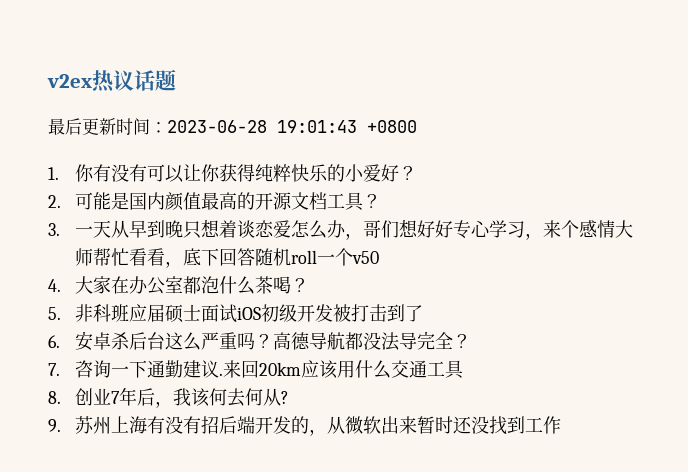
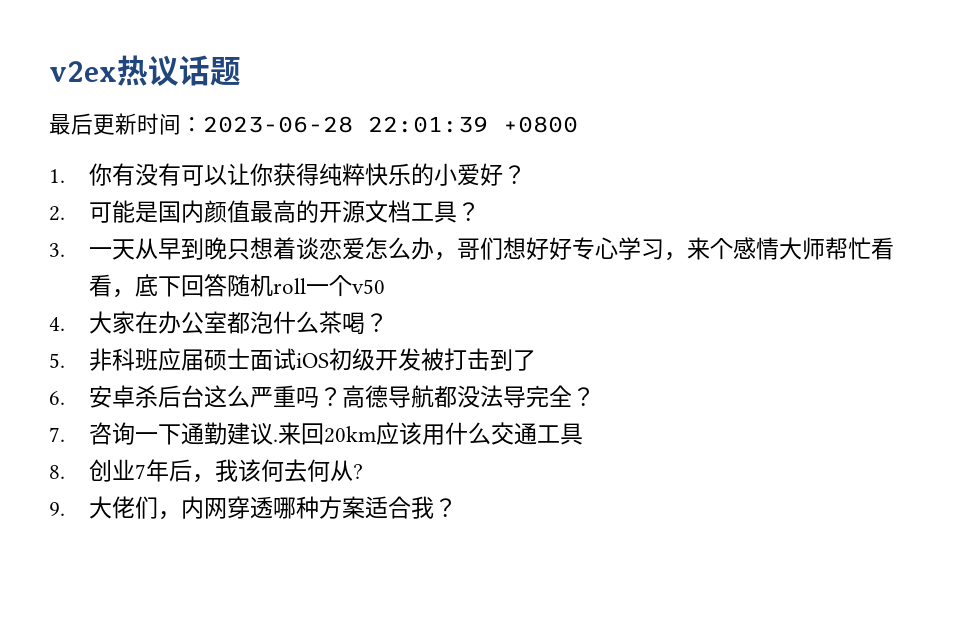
- 最后更新时间：2023-06-28 19:01:43 +0800
+ 最后更新时间：2023-06-28 22:01:39 +0800
- 9.苏州上海有没有招后端开发的，从微软出来暂时还没找到工作
+ 9.大佬们，内网穿透哪种方案适合我？

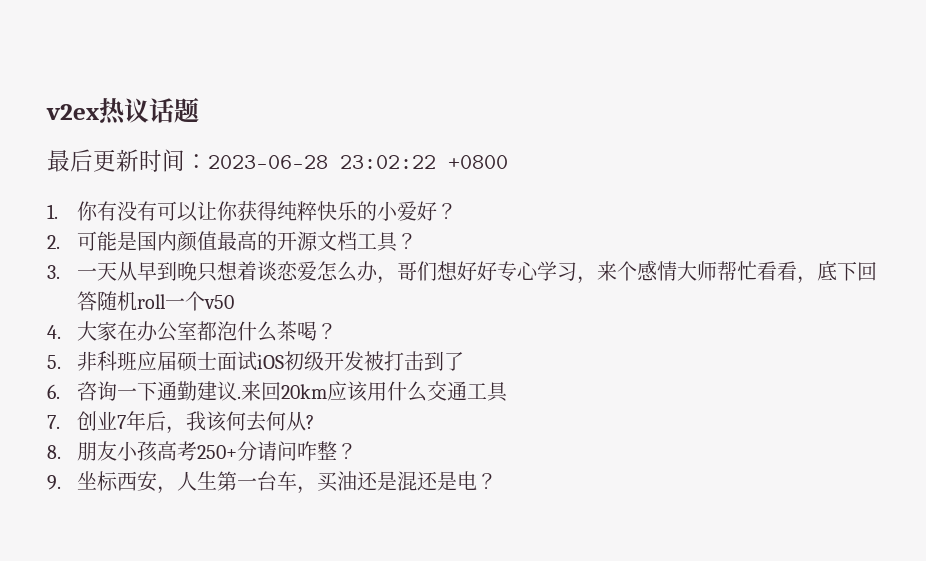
- 最后更新时间：2023-06-28 22:01:39 +0800
+ 最后更新时间：2023-06-28 23:02:22 +0800
- 6.安卓杀后台这么严重吗？高德导航都没法导完全？
- 7.咨询一下通勤建议.
+ 6.咨询一下通勤建议.
- 8.创业7年后，我该何去何从?
+ 7.创业7年后，我该何去何从?
- 9.大佬们，内网穿透哪种方案适合我？
+ 8.朋友小孩高考250+分请问咋整？
+ 9.坐标西安，人生第一台车，买油还是混还是电？

